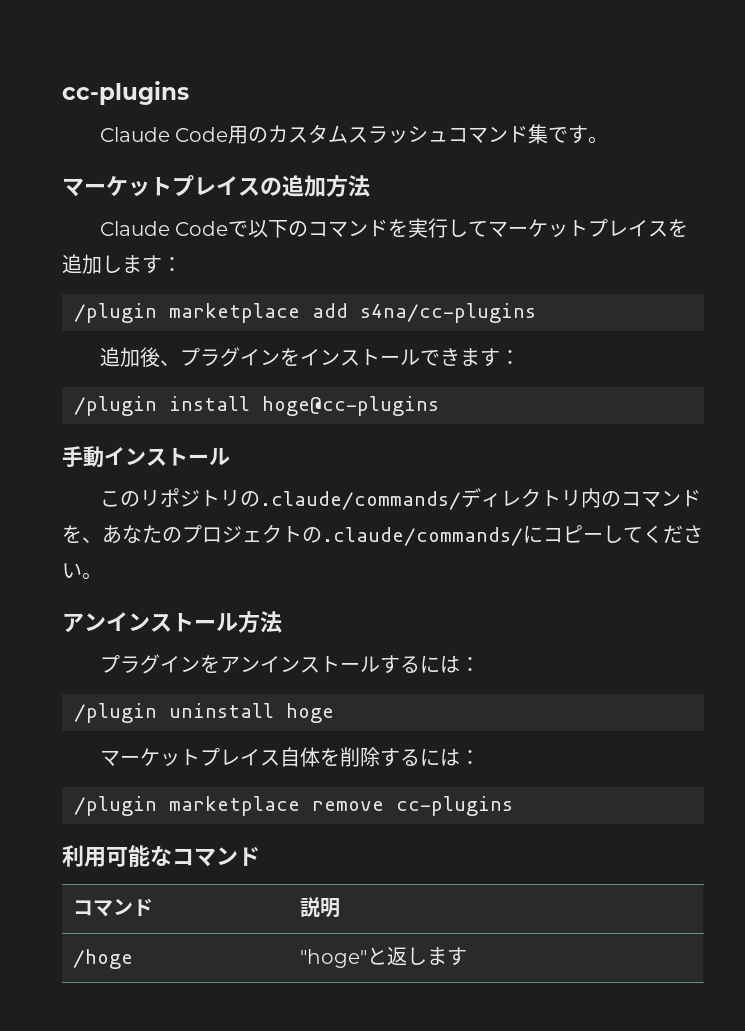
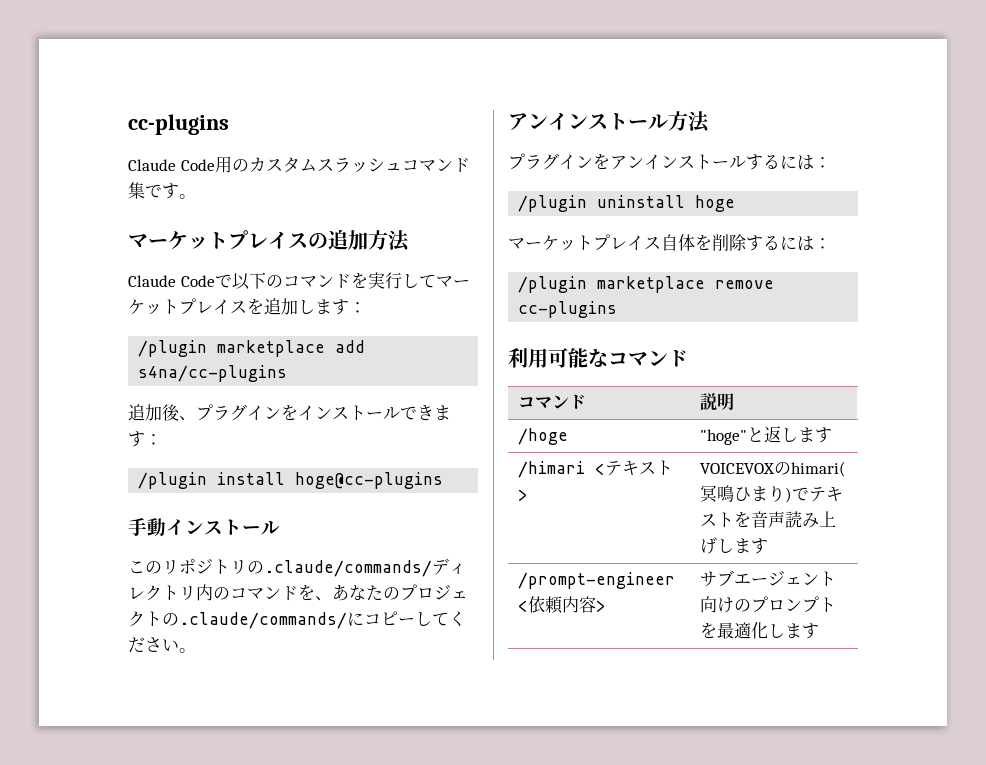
+ /himari <テキスト> | VOICEVOXのhimari(冥鳴ひまり)でテキストを音声読み上げします
+ /prompt-engineer <依頼内容> | サブエージェント向けのプロンプトを最適化します

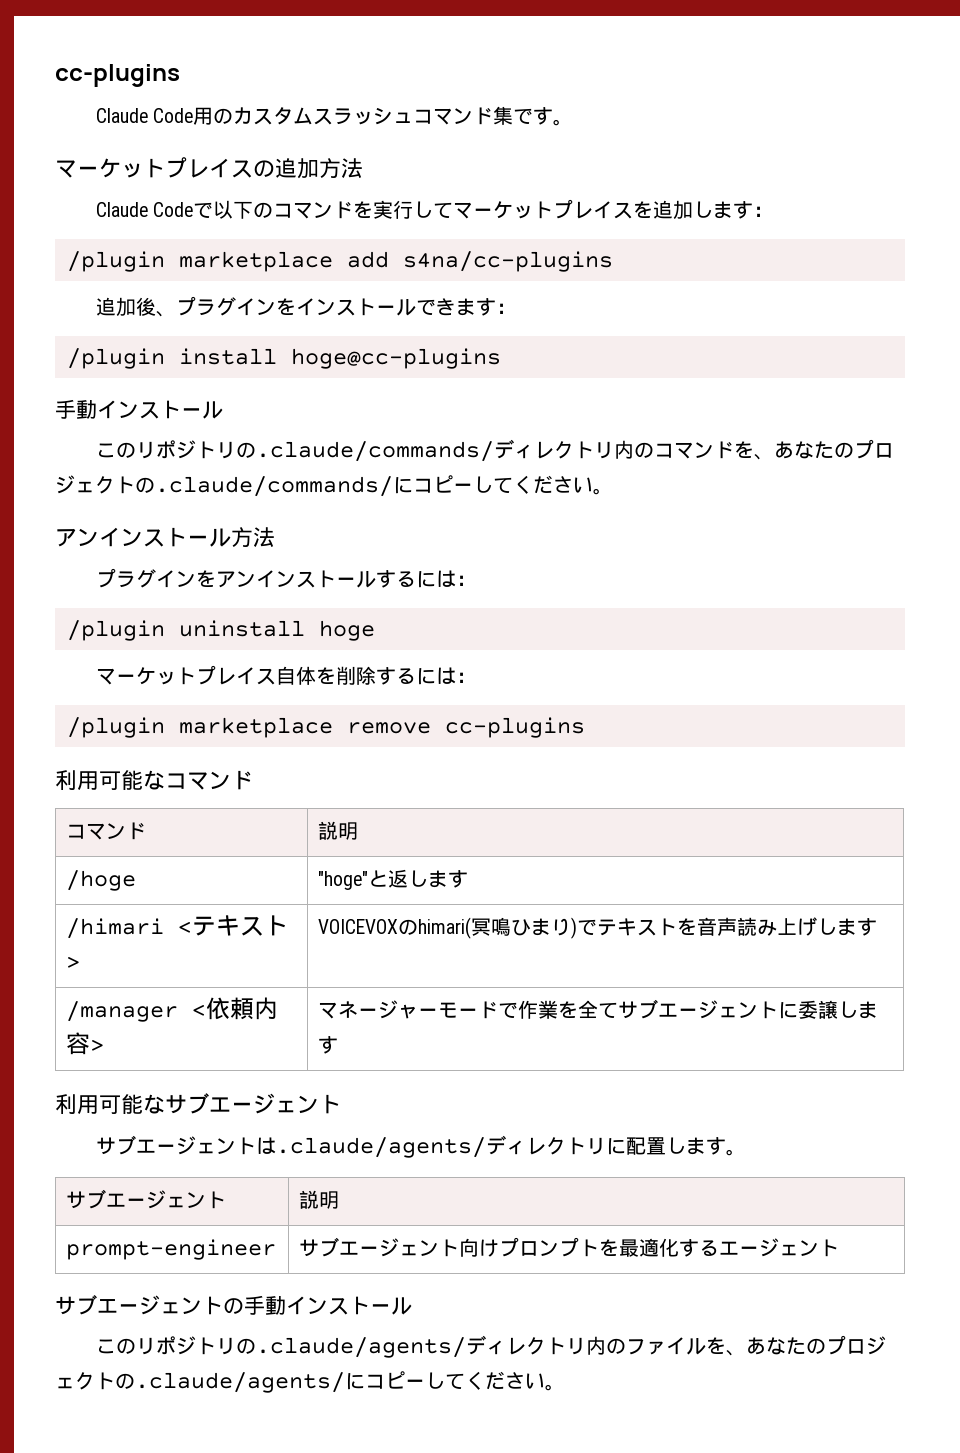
- /prompt-engineer <依頼内容> | サブエージェント向けのプロンプトを最適化します
+ /manager <依頼内容> | マネージャーモードで作業を全てサブエージェントに委譲します
+ 利用可能なサブエージェント
+ サブエージェントは.claude/agents/ディレクトリに配置します。
+ サブエージェント | 説明
+ prompt-engineer | サブエージェント向けプロンプトを最適化するエージェント
+ サブエージェントの手動インストール
+ このリポジトリの.claude/agents/ディレクトリ内のファイルを、あなたのプロジェクトの.claude/agents/にコピーしてください。

